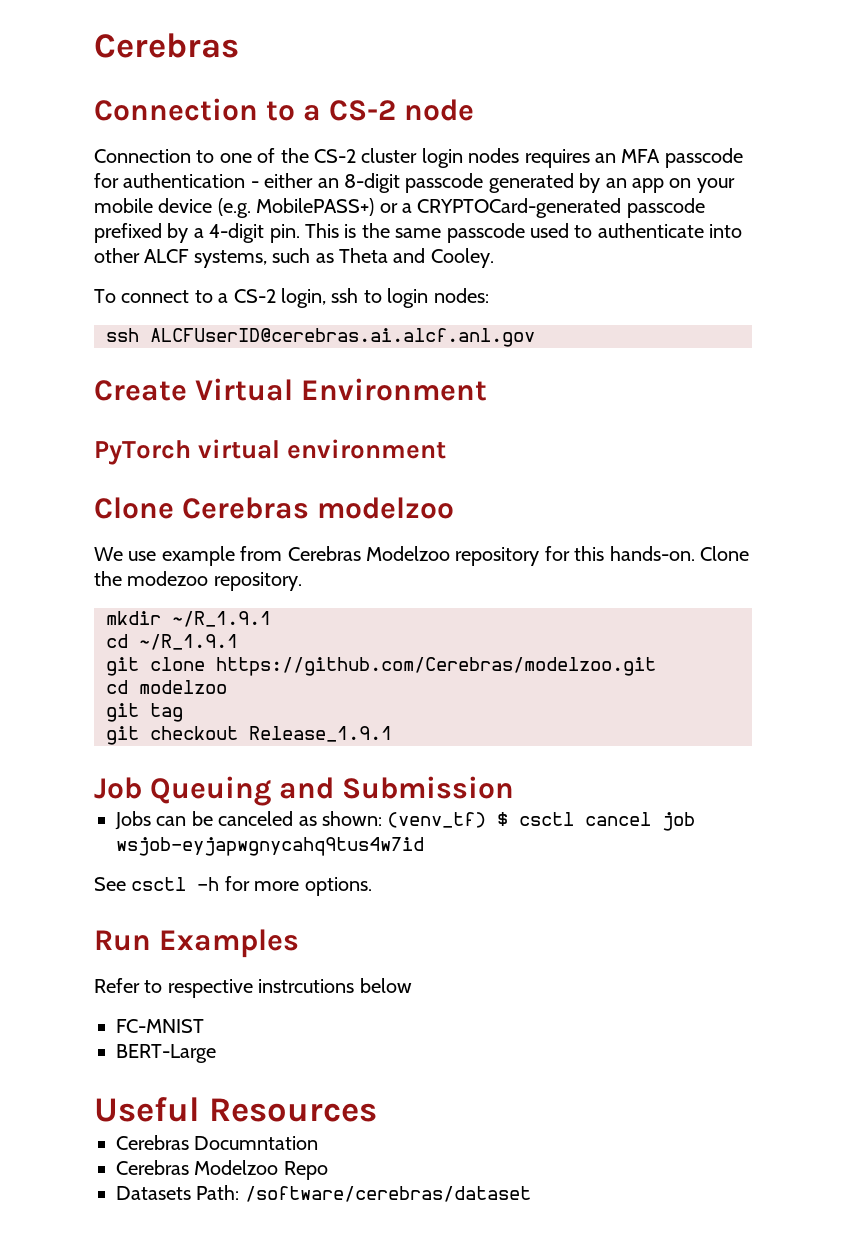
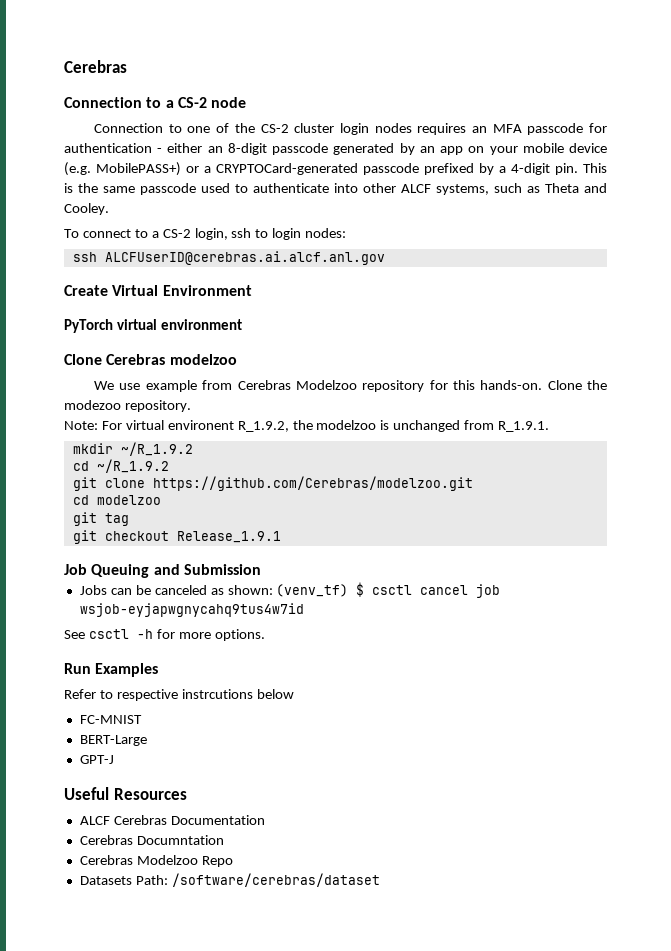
+ Note: For virtual environent R_1.9.2, the modelzoo is unchanged from R_1.9.1.
- mkdir ~/R_1.9.1
- cd ~/R_1.9.1
+ mkdir ~/R_1.9.2
+ cd ~/R_1.9.2
+ GPT-J
+ ALCF Cerebras Documentation

